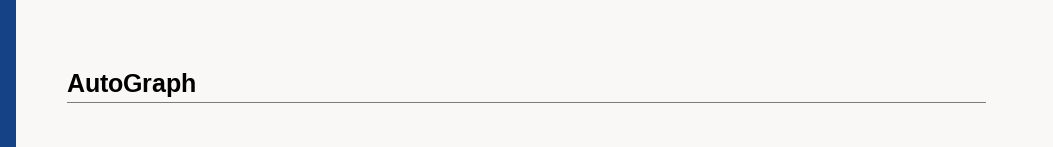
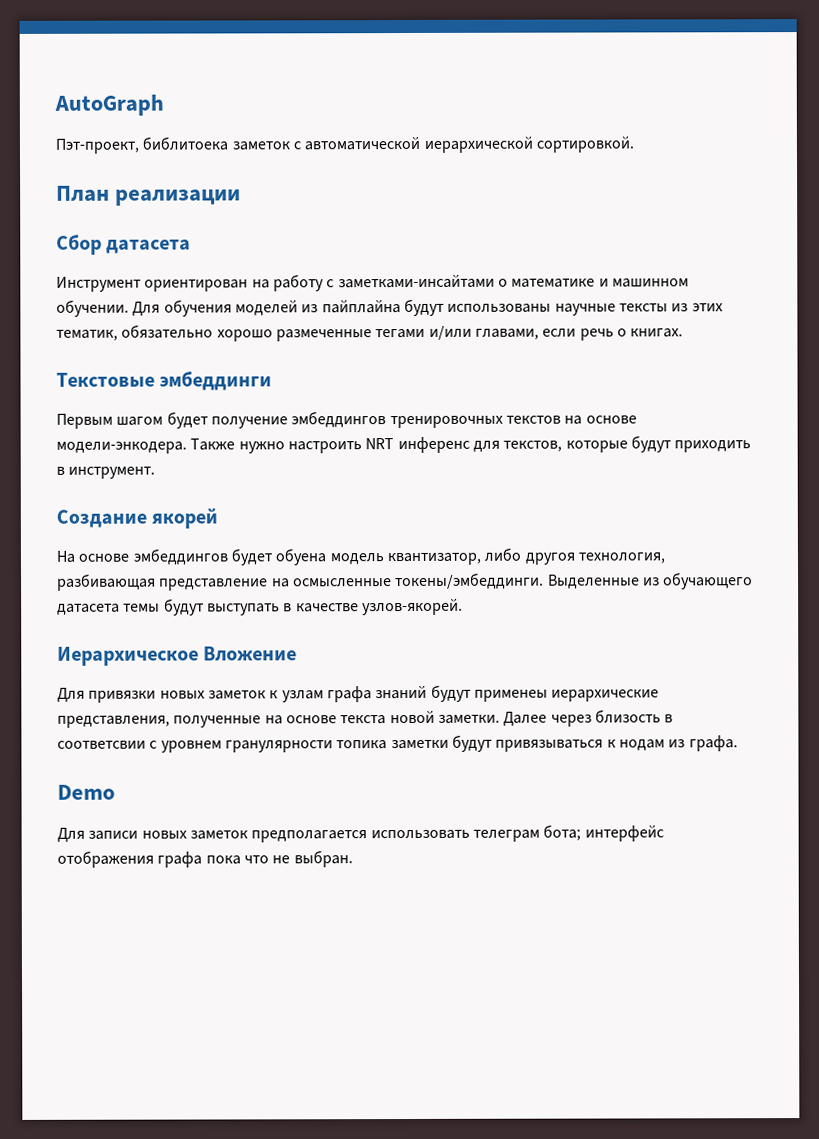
+ Пэт-проект, библитоека заметок с автоматической иерархической сортировкой.
+ План реализации
+ Сбор датасета
+ Инструмент ориентирован на работу с заметками-инсайтами о математике и машинном обучении. Для обучения моделей из пайплайна будут использованы научные тексты из этих тематик, обязательно хорошо размеченные тегами и/или главами, если речь о книгах.
+ Текстовые эмбеддинги
+ Первым шагом будет получение эмбеддингов тренировочных текстов на основе модели-энкодера. Также нужно настроить NRT инференс для текстов, которые будут приходить в инструмент.
+ Создание якорей
+ На основе эмбеддингов будет обуена модель квантизатор, либо другоя технология, разбивающая представление на осмысленные токены/эмбеддинги. Выделенные из обучающего датасета темы будут выступать в качестве узлов-якорей.
+ Иерархическое Вложение
+ Для привязки новых заметок к узлам графа знаний будут применеы иерархические представления, полученные на основе текста новой заметки. Далее через близость в соответсвии с уровнем гранулярности топика заметки будут привязываться к нодам из графа.
+ Demo
+ Для записи новых заметок предполагается использовать телеграм бота; интерфейс отображения графа пока что не выбран.

